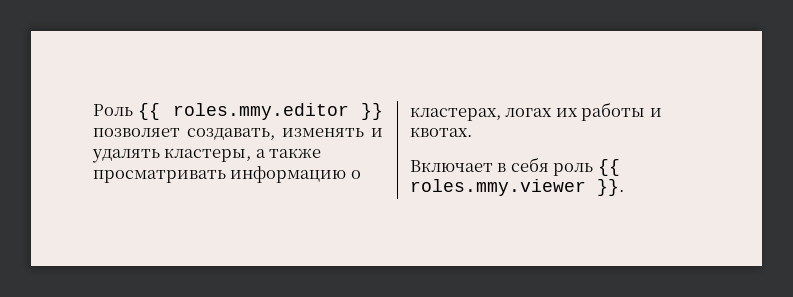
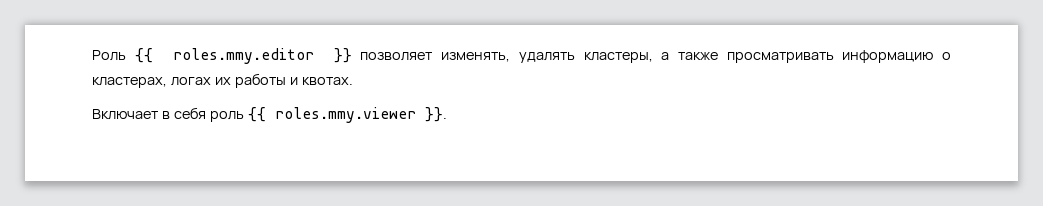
- Роль {{ roles.mmy.editor }} позволяет создавать, изменять и удалять кластеры, а также просматривать информацию о кластерах, логах их работы и квотах.
+ Роль {{ roles.mmy.editor }} позволяет изменять, удалять кластеры, а также просматривать информацию о кластерах, логах их работы и квотах.

